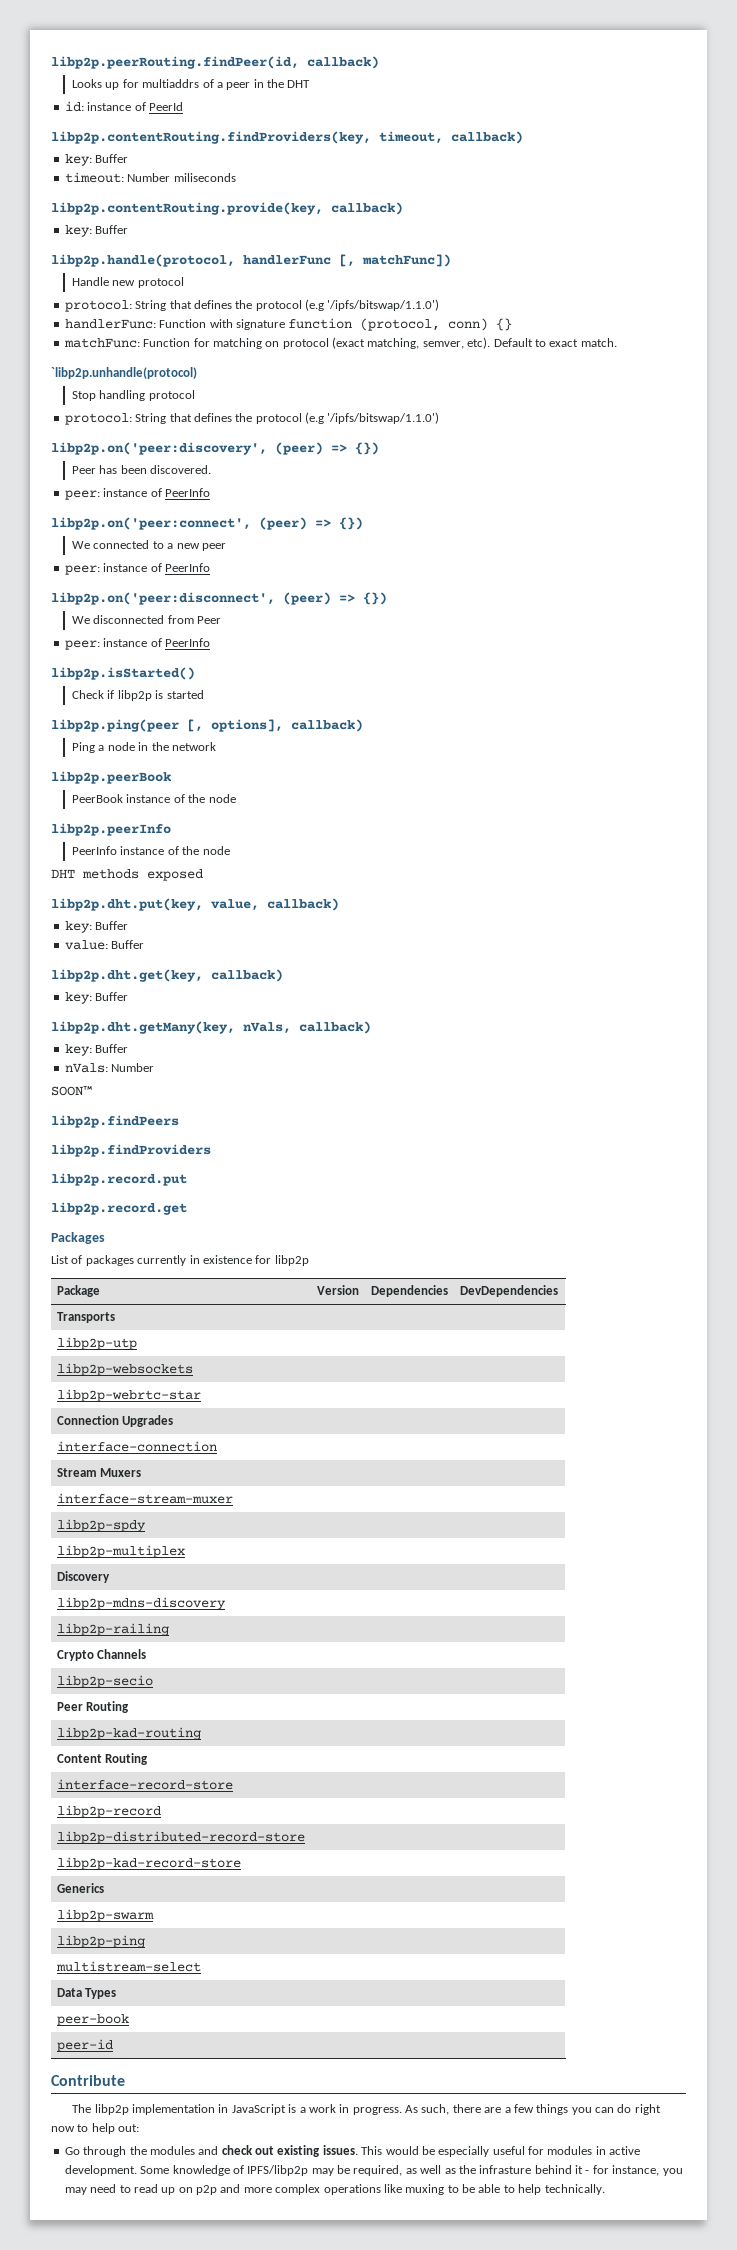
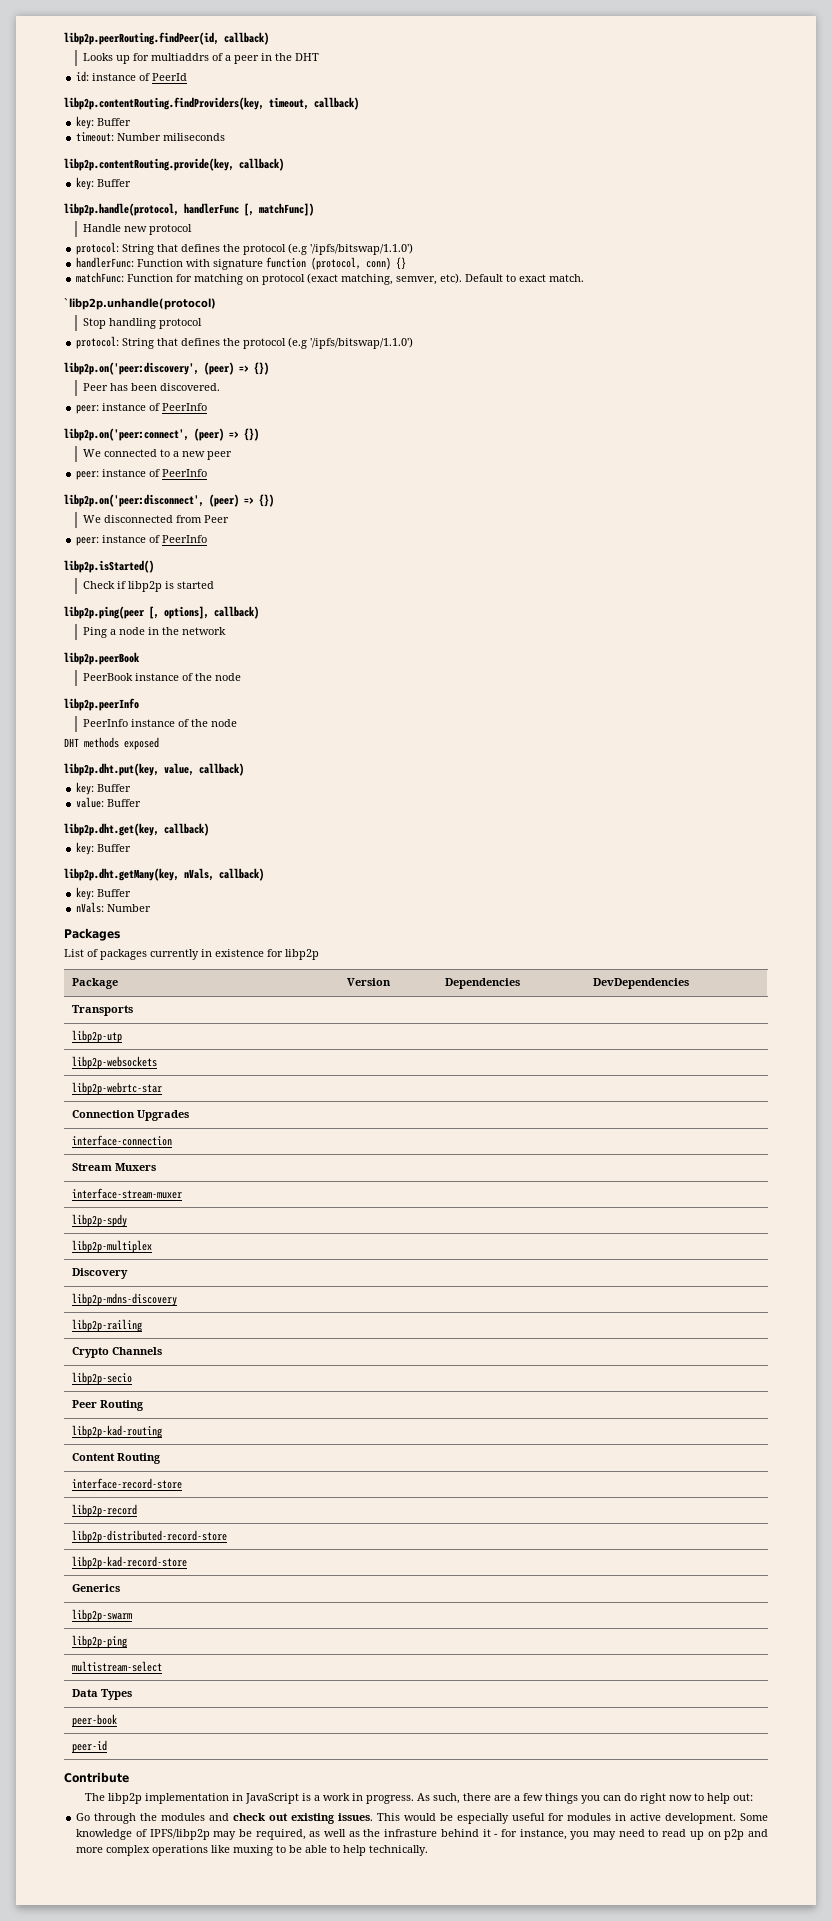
- SOON™
- libp2p.findPeers
- libp2p.findProviders
- libp2p.record.put
- libp2p.record.get

